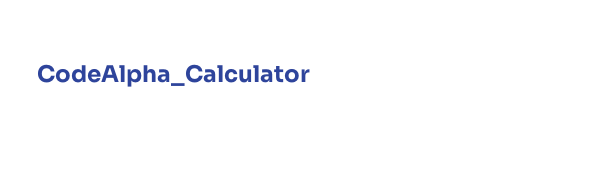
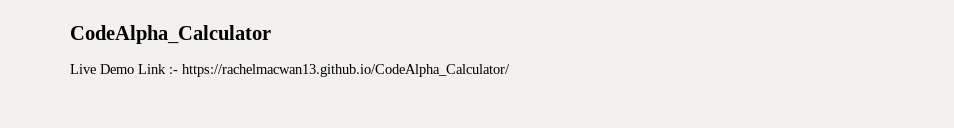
+ Live Demo Link :- https://rachelmacwan13.github.io/CodeAlpha_Calculator/

